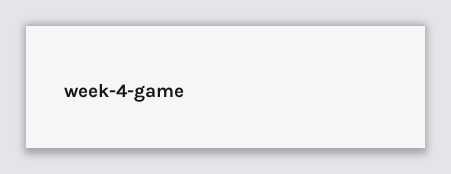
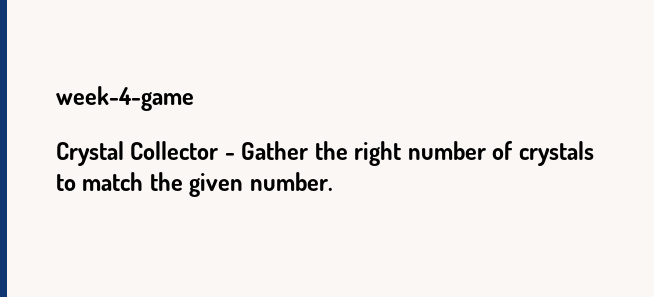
+ Crystal Collector - Gather the right number of crystals to match the given number.

